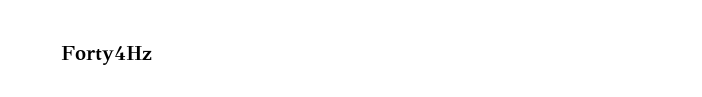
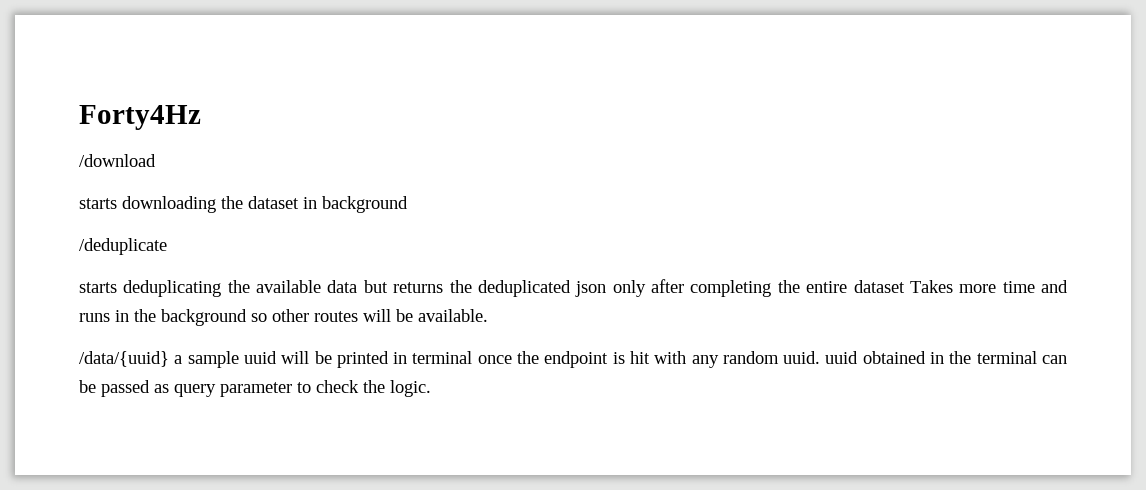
+ /download
+ starts downloading the dataset in background
+ /deduplicate
+ starts deduplicating the available data but returns the deduplicated json only after completing the entire dataset Takes more time and runs in the background so other routes will be available.
+ /data/{uuid} a sample uuid will be printed in terminal once the endpoint is hit with any random uuid. uuid obtained in the terminal can be passed as query parameter to check the logic.

